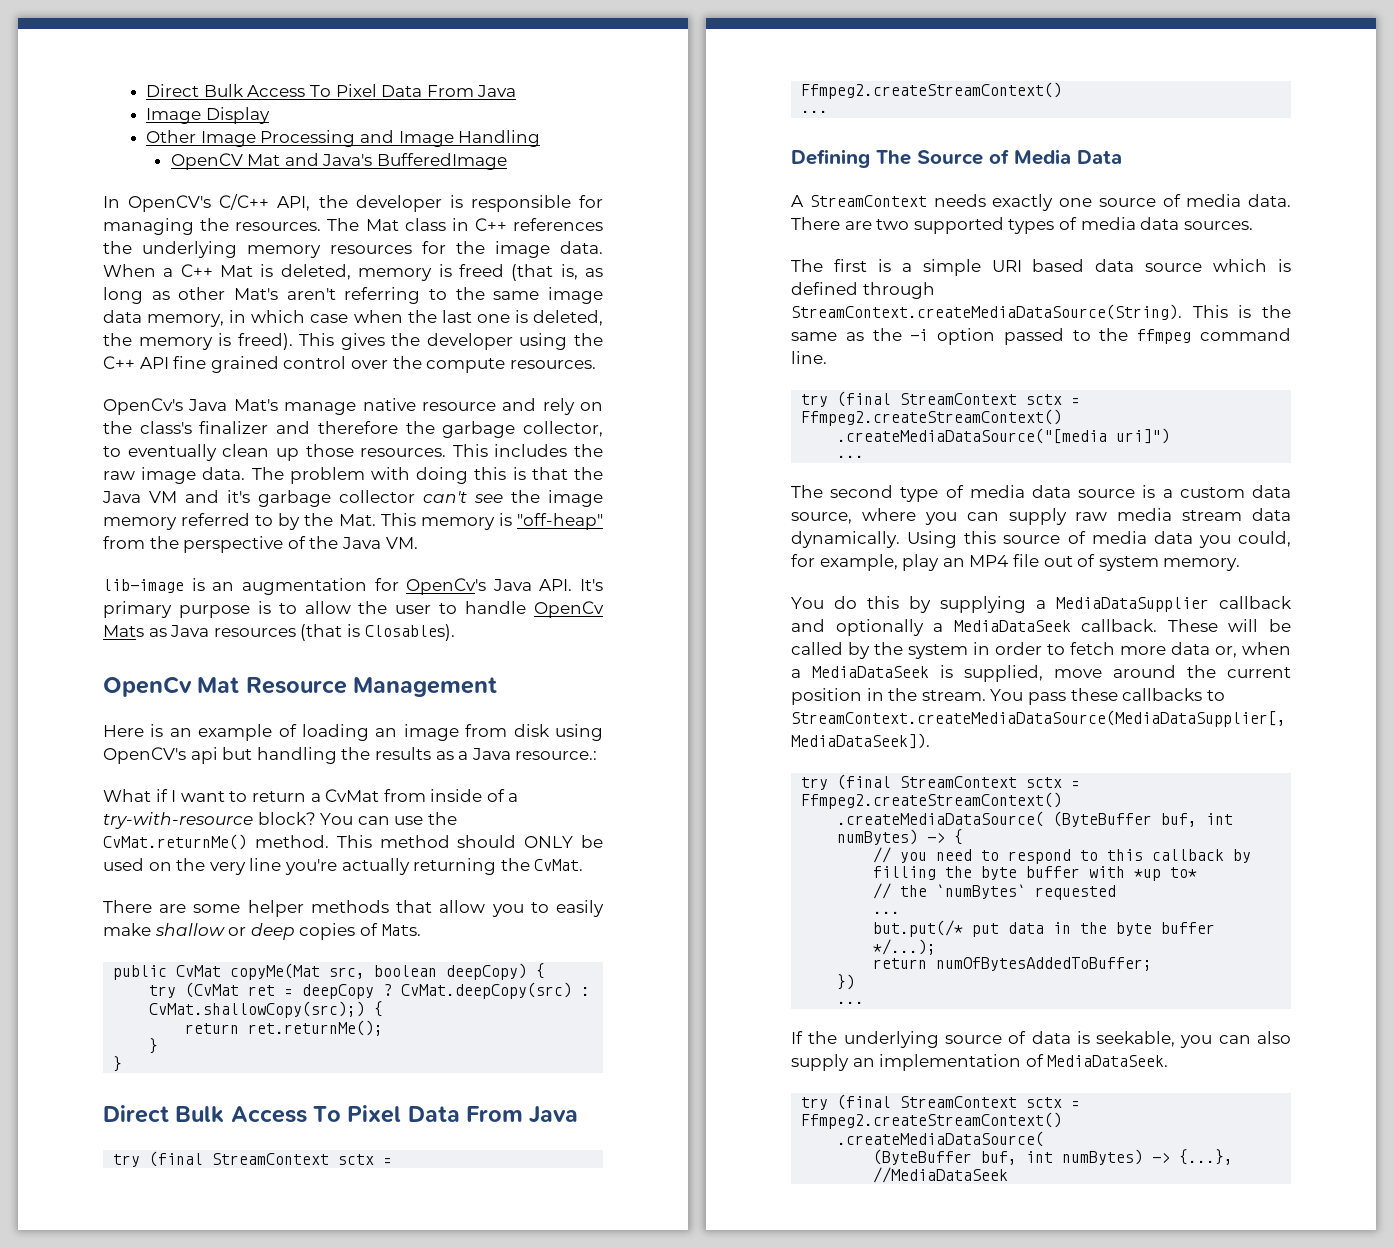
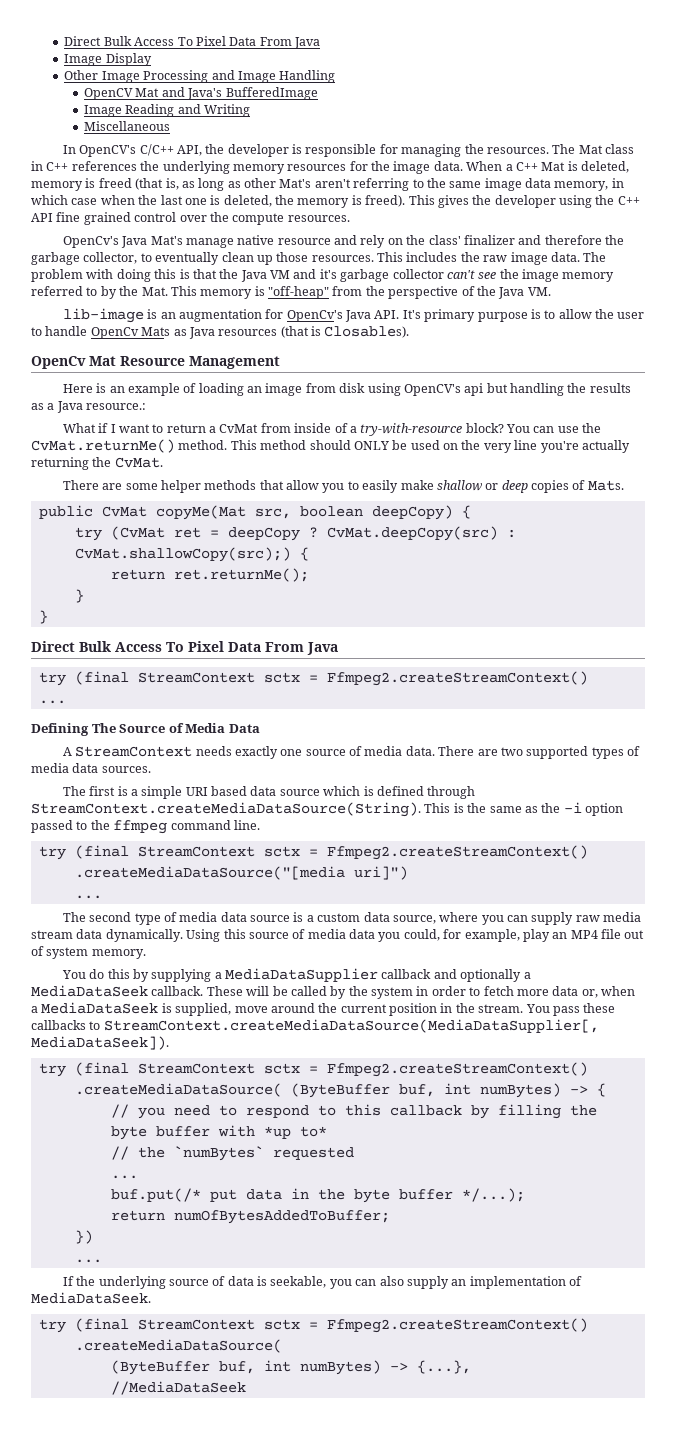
+ Image Reading and Writing
+ Miscellaneous
- OpenCv's Java Mat's manage native resource and rely on the class's finalizer and therefore the garbage collector, to eventually clean up those resources.
+ OpenCv's Java Mat's manage native resource and rely on the class' finalizer and therefore the garbage collector, to eventually clean up those resources.
- but.put(/* put data in the byte buffer */...);
+ buf.put(/* put data in the byte buffer */...);

